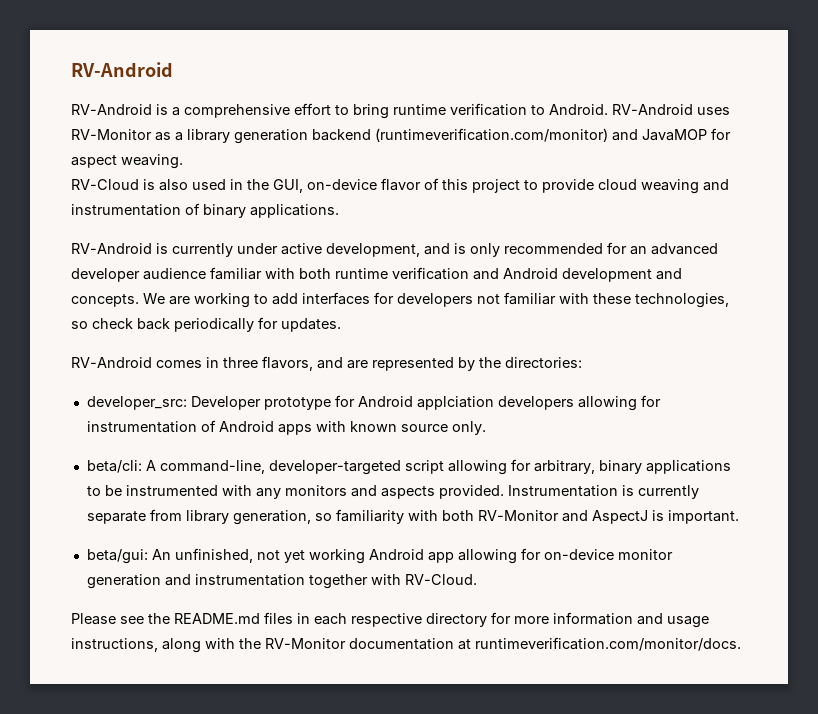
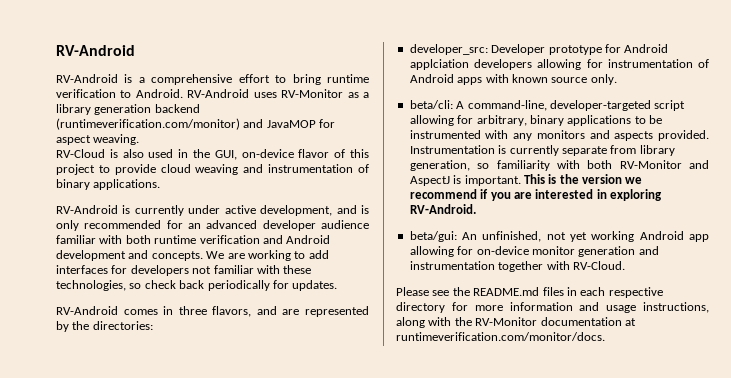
+ This is the version we recommend if you are interested in exploring RV-Android.

